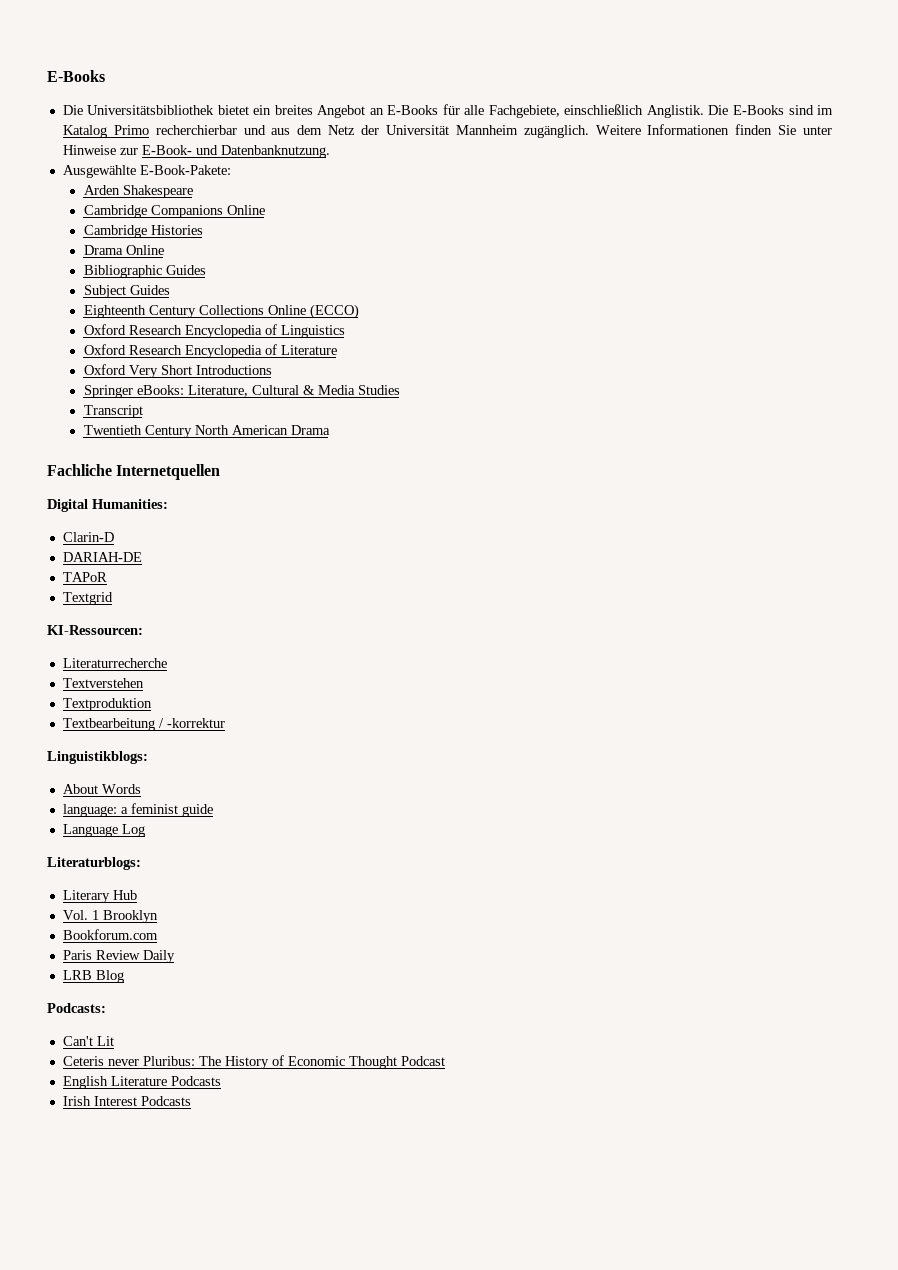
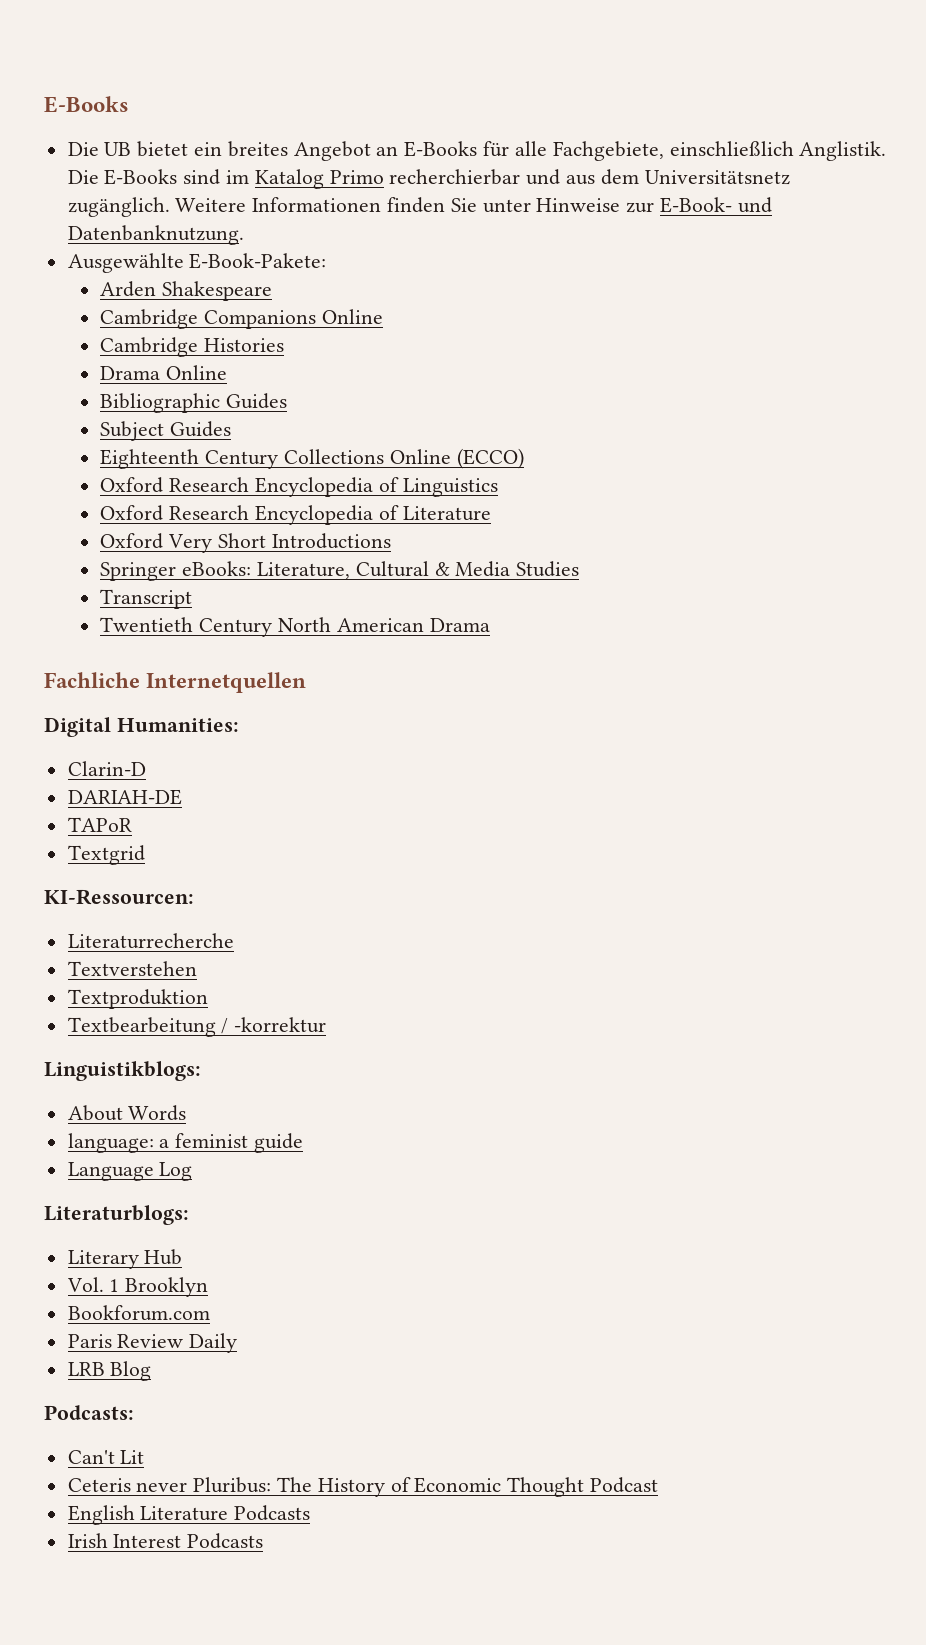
- Die Universitätsbibliothek bietet ein breites Angebot an E-Books für alle Fachgebiete, einschließlich Anglistik.
+ Die UB bietet ein breites Angebot an E-Books für alle Fachgebiete, einschließlich Anglistik.
- Die E-Books sind im Katalog Primo recherchierbar und aus dem Netz der Universität Mannheim zugänglich.
+ Die E-Books sind im Katalog Primo recherchierbar und aus dem Universitätsnetz zugänglich.

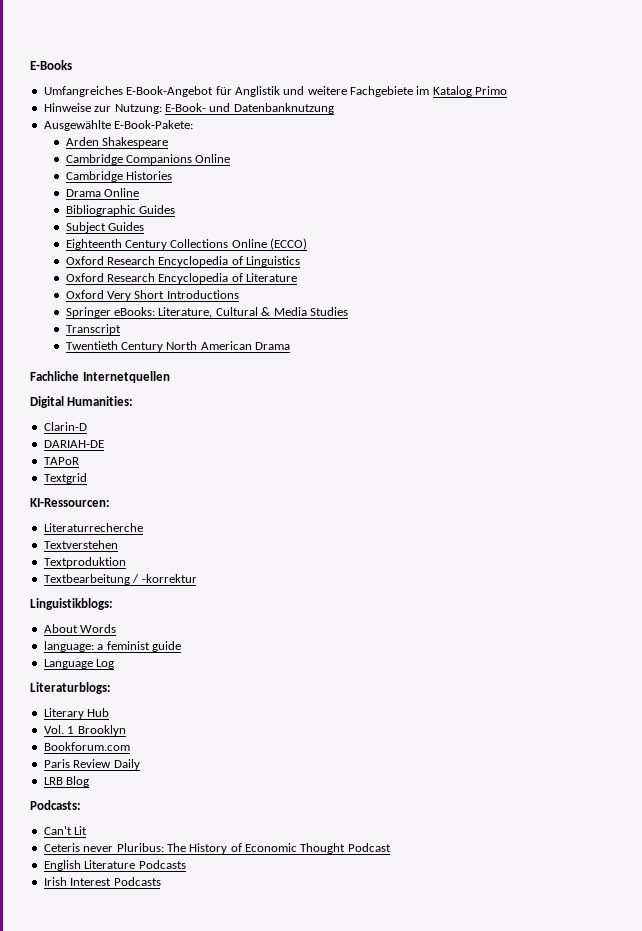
- Die UB bietet ein breites Angebot an E-Books für alle Fachgebiete, einschließlich Anglistik. Die E-Books sind im Katalog Primo recherchierbar und aus dem Universitätsnetz zugänglich. Weitere Informationen finden Sie unter Hinweise zur E-Book- und Datenbanknutzung.
+ Umfangreiches E-Book-Angebot für Anglistik und weitere Fachgebiete im Katalog Primo
+ Hinweise zur Nutzung: E-Book- und Datenbanknutzung

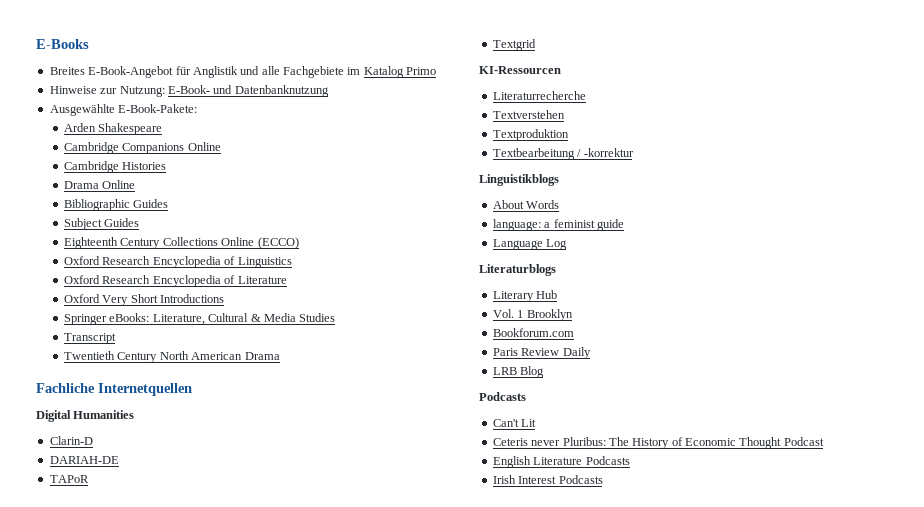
- Umfangreiches E-Book-Angebot für Anglistik und weitere Fachgebiete im Katalog Primo
+ Breites E-Book-Angebot für Anglistik und alle Fachgebiete im Katalog Primo
- Digital Humanities:
+ Digital Humanities
- KI-Ressourcen:
+ KI-Ressourcen
- Linguistikblogs:
+ Linguistikblogs
- Literaturblogs:
+ Literaturblogs
  LRB Blog
- Podcasts:
+ Podcasts

